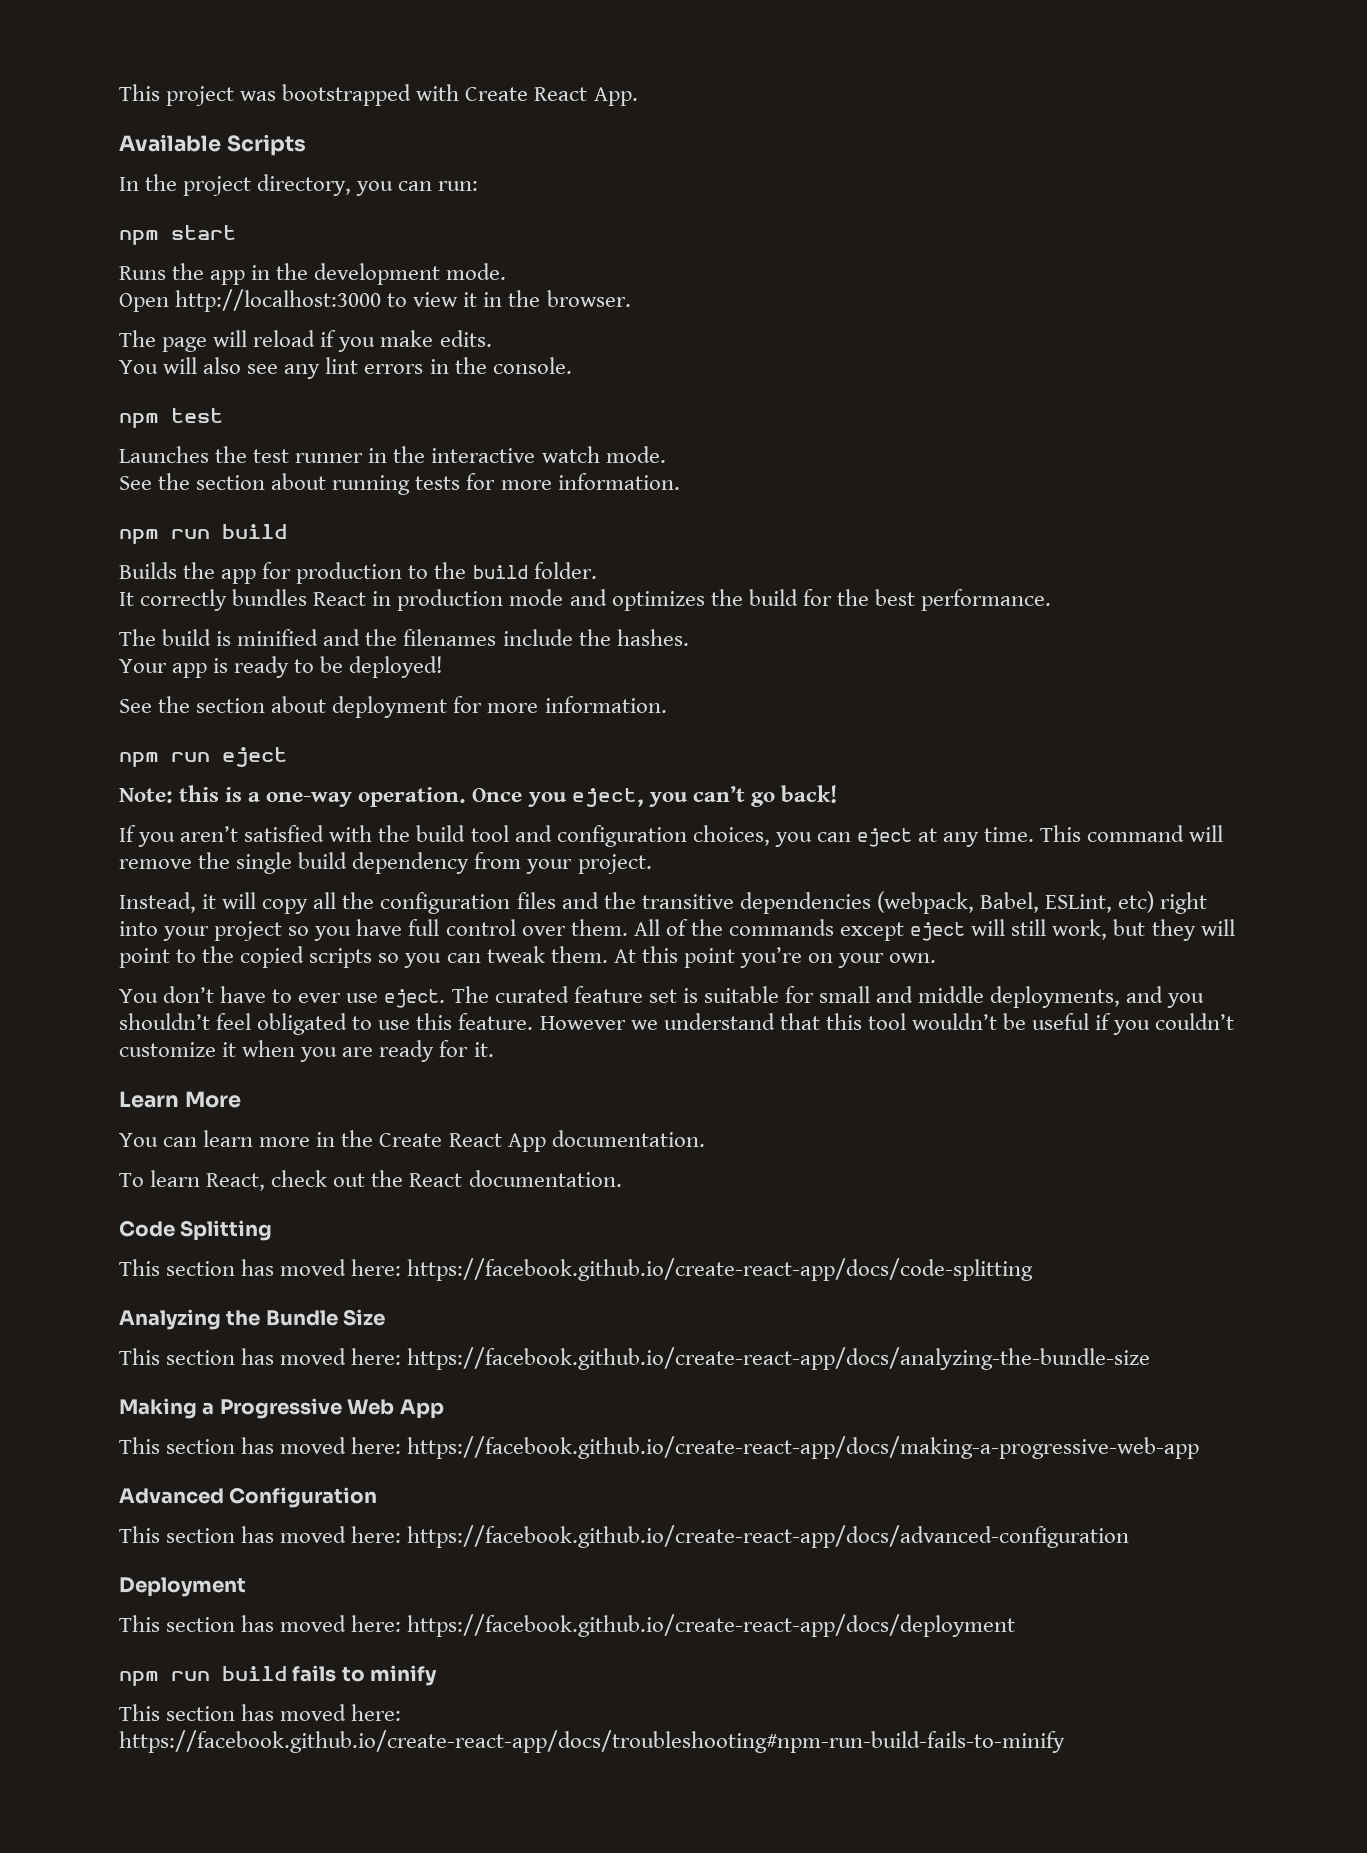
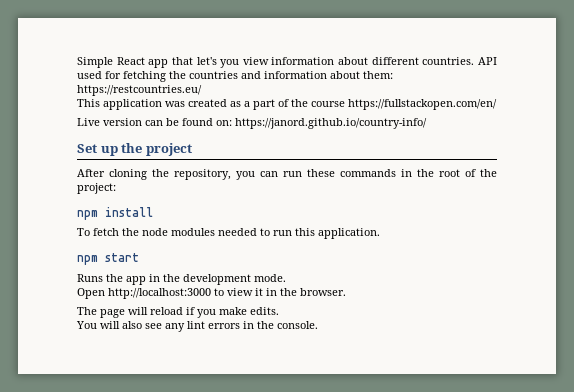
- This project was bootstrapped with Create React App.
- Available Scripts
- In the project directory, you can run:
+ Simple React app that let's you view information about different countries. API used for fetching the countries and information about them: https://restcountries.eu/
+ This application was created as a part of the course https://fullstackopen.com/en/
+ Live version can be found on: https://janord.github.io/country-info/
+ Set up the project
+ After cloning the repository, you can run these commands in the root of the project:
+ npm install
+ To fetch the node modules needed to run this application.
- npm test
- Launches the test runner in the interactive watch mode.
- See the section about running tests for more information.
- npm run build
- Builds the app for production to the build folder.
- It correctly bundles React in production mode and optimizes the build for the best performance.
- The build is minified and the filenames include the hashes.
- Your app is ready to be deployed!
- See the section about deployment for more information.
- npm run eject
- Note: this is a one-way operation. Once you eject, you can’t go back!
- If you aren’t satisfied with the build tool and configuration choices, you can eject at any time. This command will remove the single build dependency from your project.
- Instead, it will copy all the configuration files and the transitive dependencies (webpack, Babel, ESLint, etc) right into your project so you have full control over them. All of the commands except eject will still work, but they will point to the copied scripts so you can tweak them. At this point you’re on your own.
- You don’t have to ever use eject. The curated feature set is suitable for small and middle deployments, and you shouldn’t feel obligated to use this feature. However we understand that this tool wouldn’t be useful if you couldn’t customize it when you are ready for it.
- Learn More
- You can learn more in the Create React App documentation.
- To learn React, check out the React documentation.
- Code Splitting
- This section has moved here: https://facebook.github.io/create-react-app/docs/code-splitting
- Analyzing the Bundle Size
- This section has moved here: https://facebook.github.io/create-react-app/docs/analyzing-the-bundle-size
- Making a Progressive Web App
- This section has moved here: https://facebook.github.io/create-react-app/docs/making-a-progressive-web-app
- Advanced Configuration
- This section has moved here: https://facebook.github.io/create-react-app/docs/advanced-configuration
- Deployment
- This section has moved here: https://facebook.github.io/create-react-app/docs/deployment
- npm run build fails to minify
- This section has moved here: https://facebook.github.io/create-react-app/docs/troubleshooting#npm-run-build-fails-to-minify

